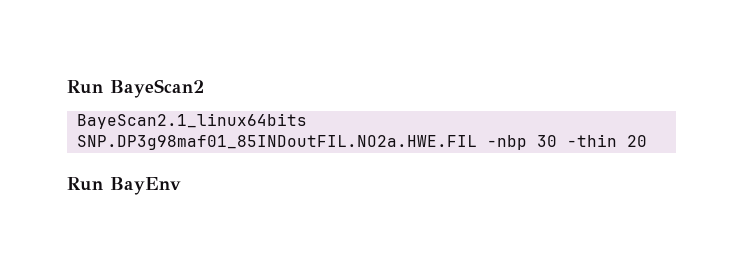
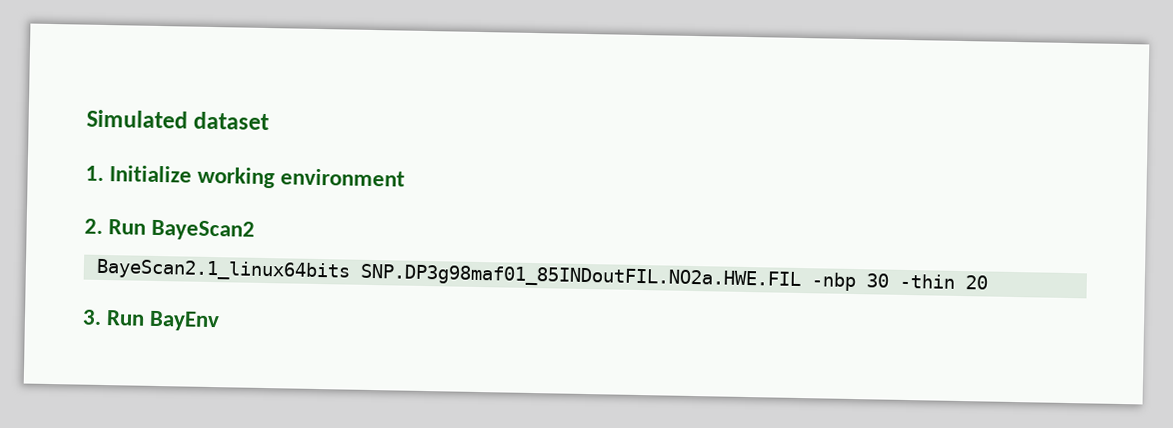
- Run BayeScan2
+ Simulated dataset
+ 1. Initialize working environment
+ 2. Run BayeScan2
- Run BayEnv
+ 3. Run BayEnv

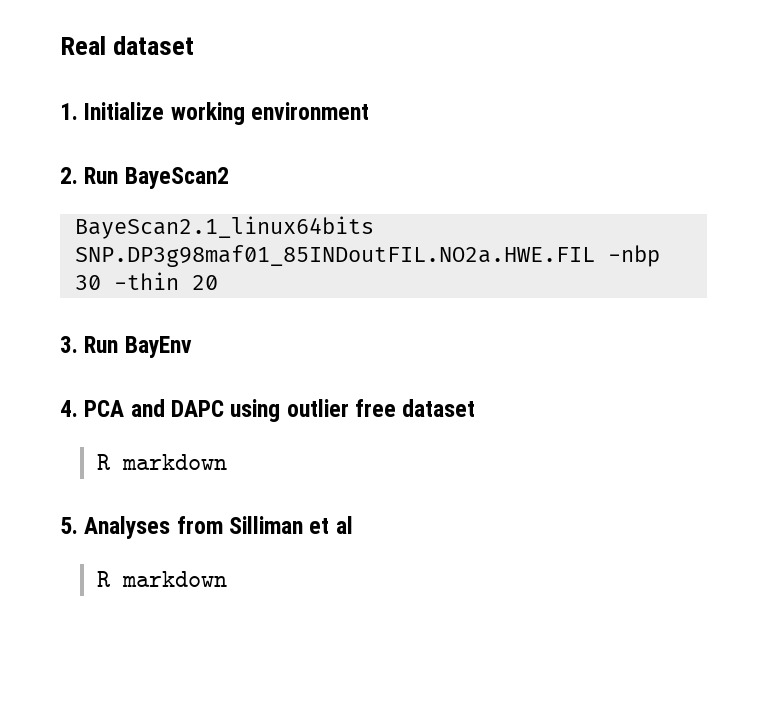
- Simulated dataset
+ Real dataset
+ 4. PCA and DAPC using outlier free dataset
+ R markdown
+ 5. Analyses from Silliman et al
+ R markdown

